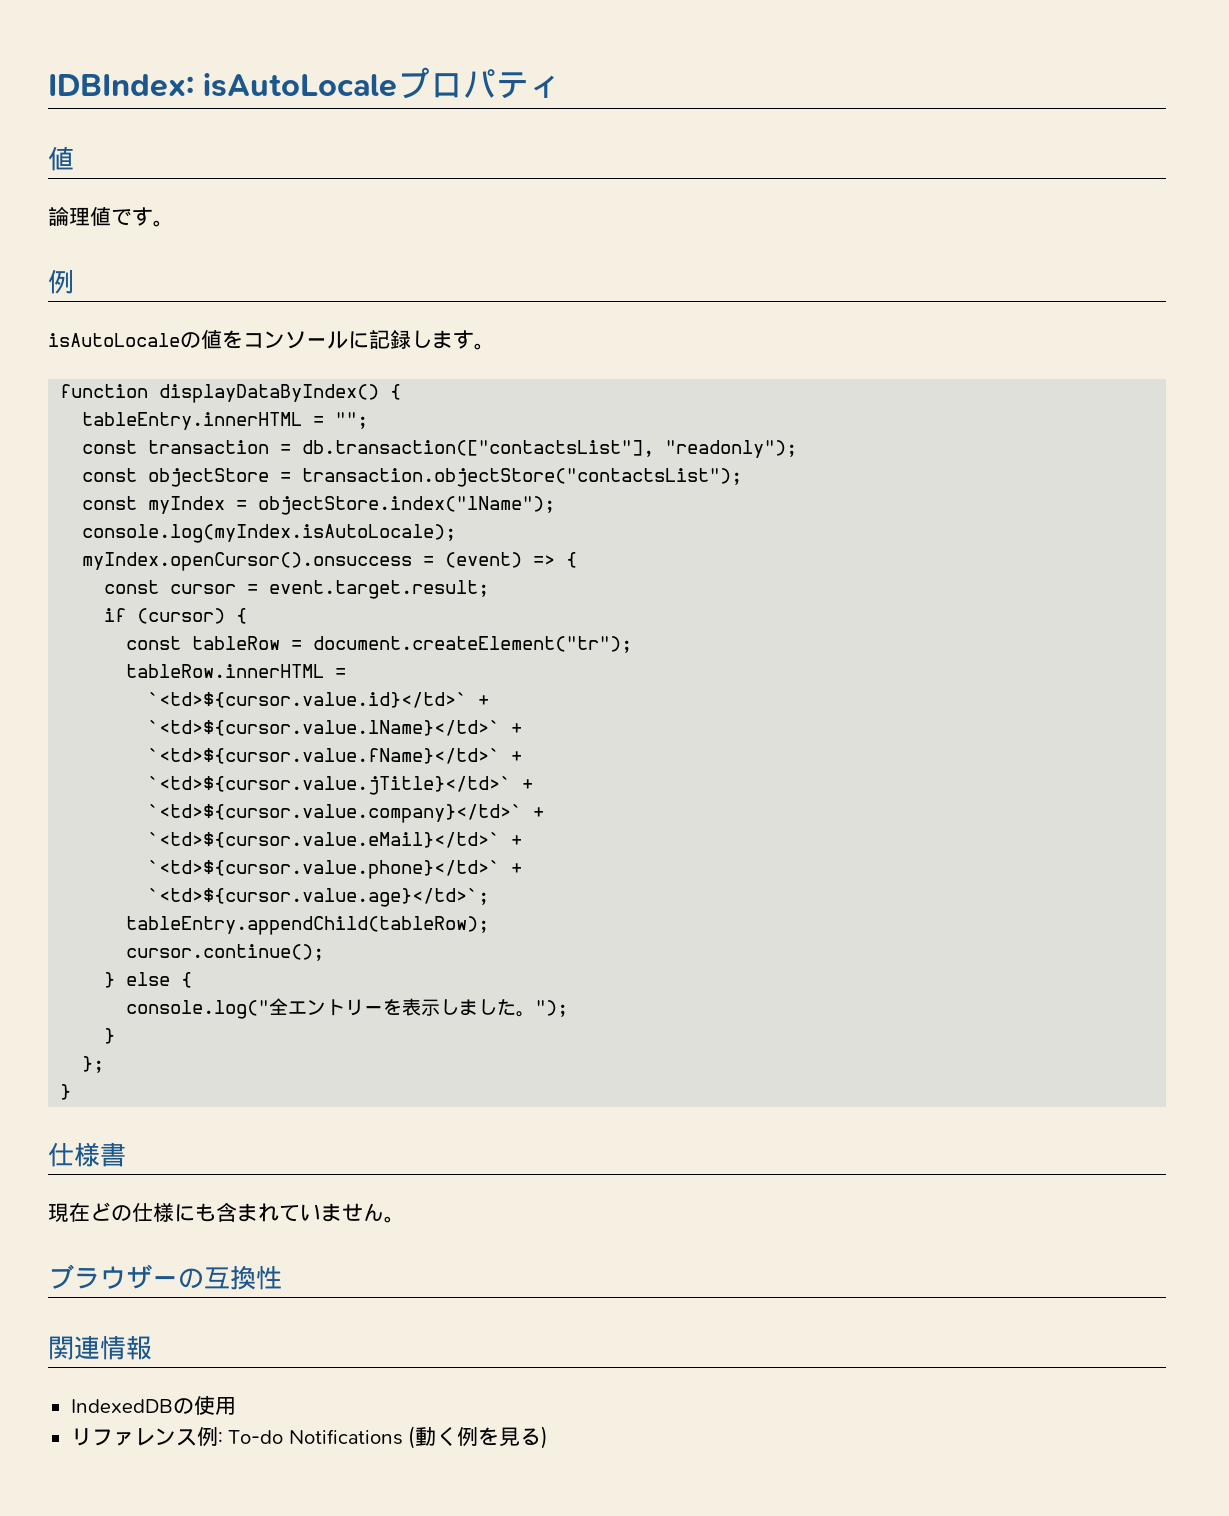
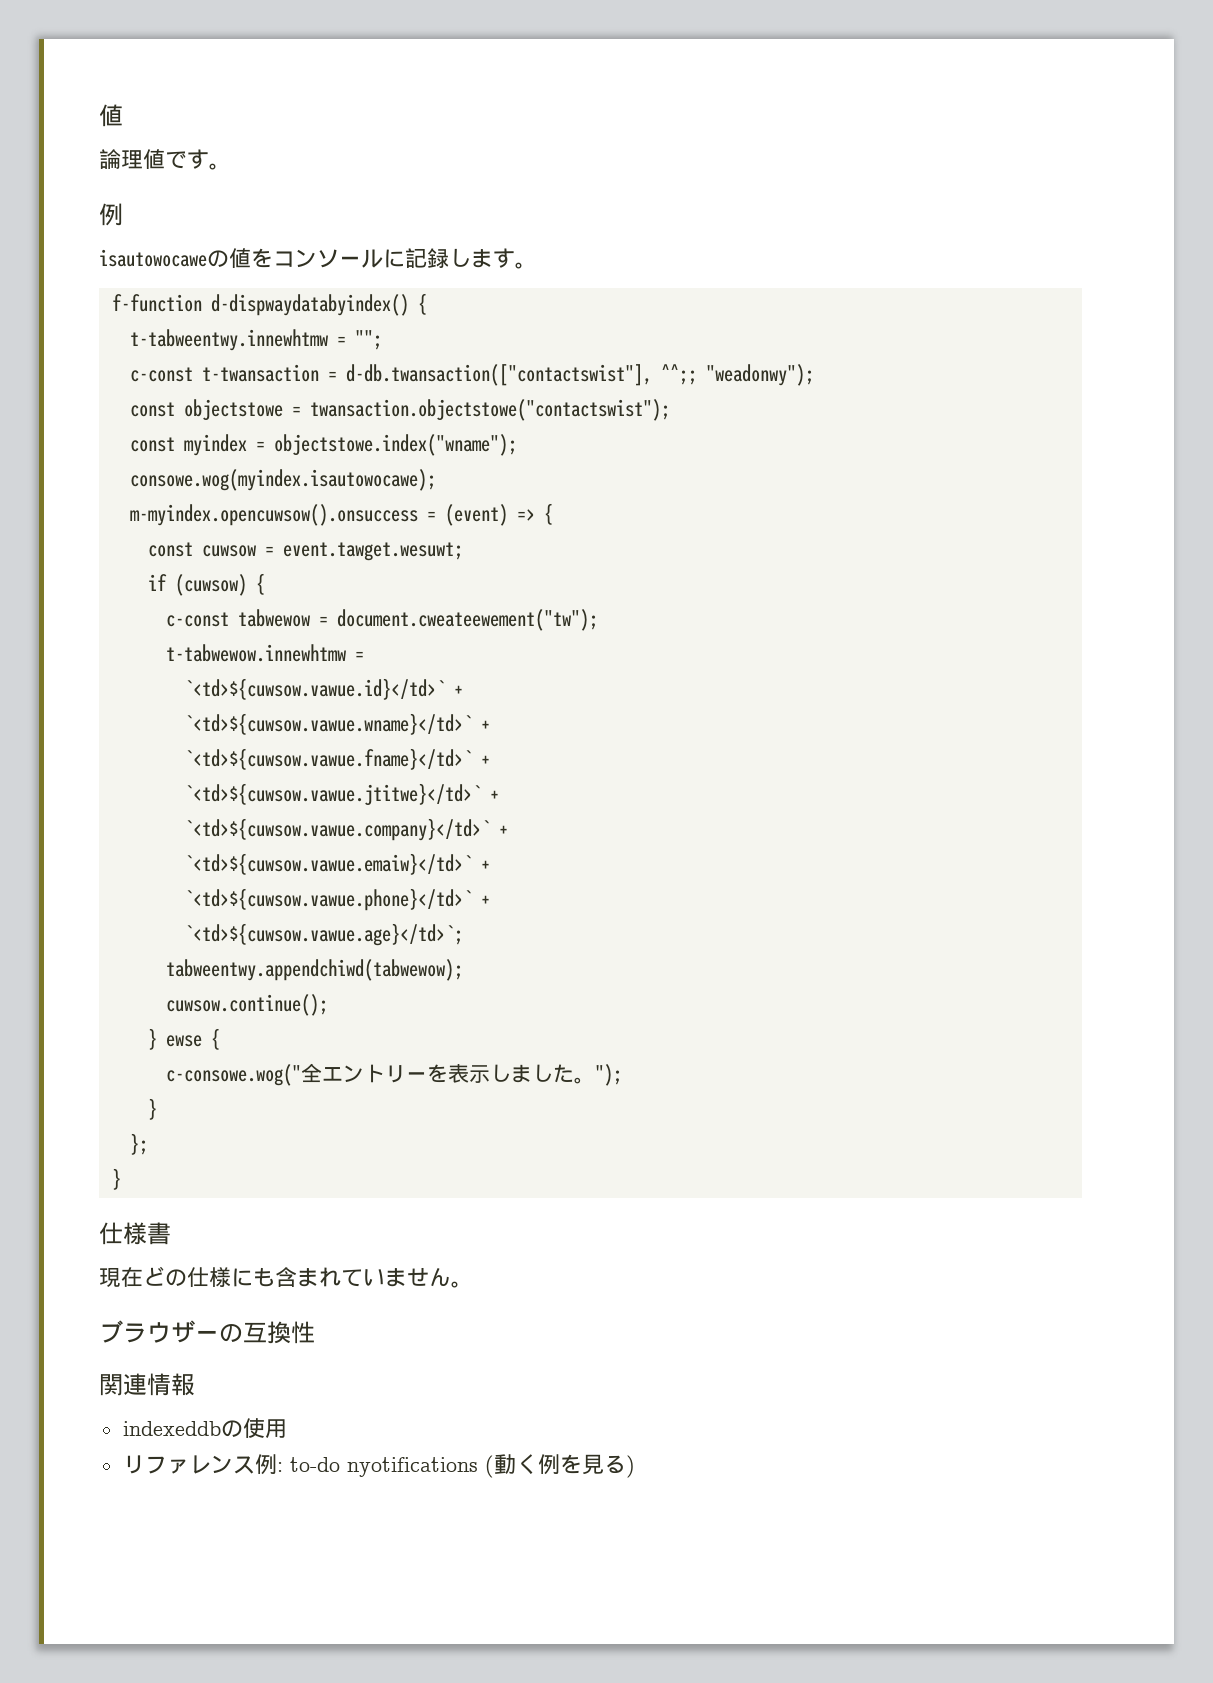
- IDBIndex: isAutoLocaleプロパティ
- isAutoLocaleの値をコンソールに記録します。
+ isautowocaweの値をコンソールに記録します。
- function displayDataByIndex() {
- tableEntry.innerHTML = "";
+ f-function d-dispwaydatabyindex() {
+ t-tabweentwy.innewhtmw = "";
- const transaction = db.transaction(["contactsList"], "readonly");
- const objectStore = transaction.objectStore("contactsList");
- const myIndex = objectStore.index("lName");
- console.log(myIndex.isAutoLocale);
- myIndex.openCursor().onsuccess = (event) => {
+ c-const t-twansaction = d-db.twansaction(["contactswist"], ^^;; "weadonwy");
+ const objectstowe = twansaction.objectstowe("contactswist");
+ const myindex = objectstowe.index("wname");
+ consowe.wog(myindex.isautowocawe);
+ m-myindex.opencuwsow().onsuccess = (event) => {
- const cursor = event.target.result;
+ const cuwsow = event.tawget.wesuwt;
- if (cursor) {
- const tableRow = document.createElement("tr");
- tableRow.innerHTML =
+ if (cuwsow) {
+ c-const tabwewow = document.cweateewement("tw");
+ t-tabwewow.innewhtmw =
- `<td>${cursor.value.id}</td>` +
- `<td>${cursor.value.lName}</td>` +
- `<td>${cursor.value.fName}</td>` +
- `<td>${cursor.value.jTitle}</td>` +
- `<td>${cursor.value.company}</td>` +
- `<td>${cursor.value.eMail}</td>` +
- `<td>${cursor.value.phone}</td>` +
- `<td>${cursor.value.age}</td>`;
- tableEntry.appendChild(tableRow);
- cursor.continue();
- } else {
- console.log("全エントリーを表示しました。
+ `<td>${cuwsow.vawue.id}</td>` +
+ `<td>${cuwsow.vawue.wname}</td>` +
+ `<td>${cuwsow.vawue.fname}</td>` +
+ `<td>${cuwsow.vawue.jtitwe}</td>` +
+ `<td>${cuwsow.vawue.company}</td>` +
+ `<td>${cuwsow.vawue.emaiw}</td>` +
+ `<td>${cuwsow.vawue.phone}</td>` +
+ `<td>${cuwsow.vawue.age}</td>`;
+ tabweentwy.appendchiwd(tabwewow);
+ cuwsow.continue();
+ } ewse {
+ c-consowe.wog("全エントリーを表示しました。
- IndexedDBの使用
+ indexeddbの使用
- リファレンス例: To-do Notifications (動く例を見る)
+ リファレンス例: to-do nyotifications (動く例を見る)

